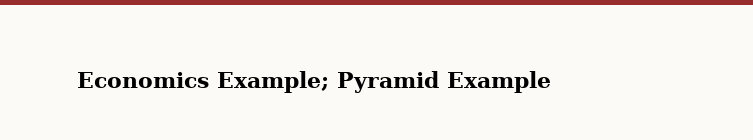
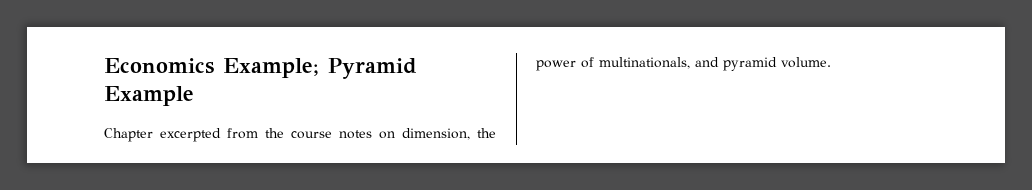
+ Chapter excerpted from the course notes on dimension, the power of multinationals, and pyramid volume.

